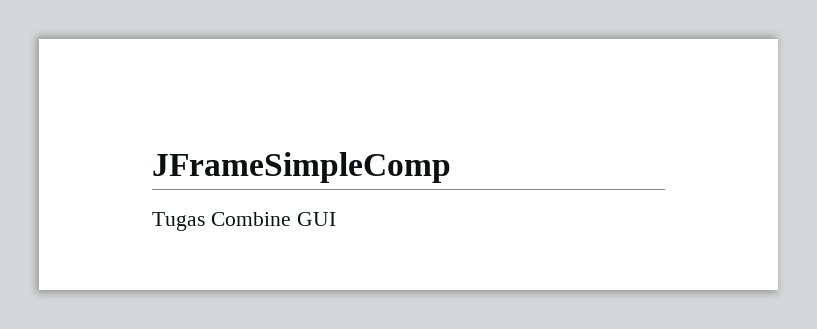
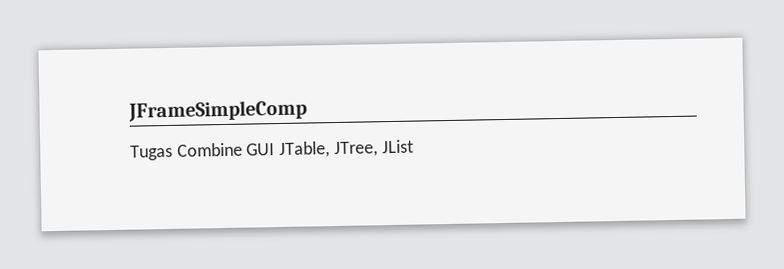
- Tugas Combine GUI
+ Tugas Combine GUI JTable, JTree, JList

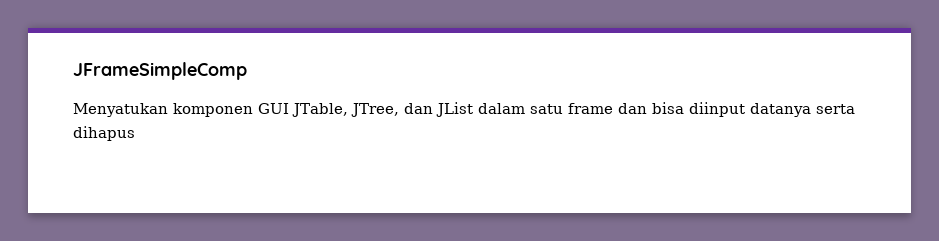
- Tugas Combine GUI JTable, JTree, JList
+ Menyatukan komponen GUI JTable, JTree, dan JList dalam satu frame dan bisa diinput datanya serta dihapus

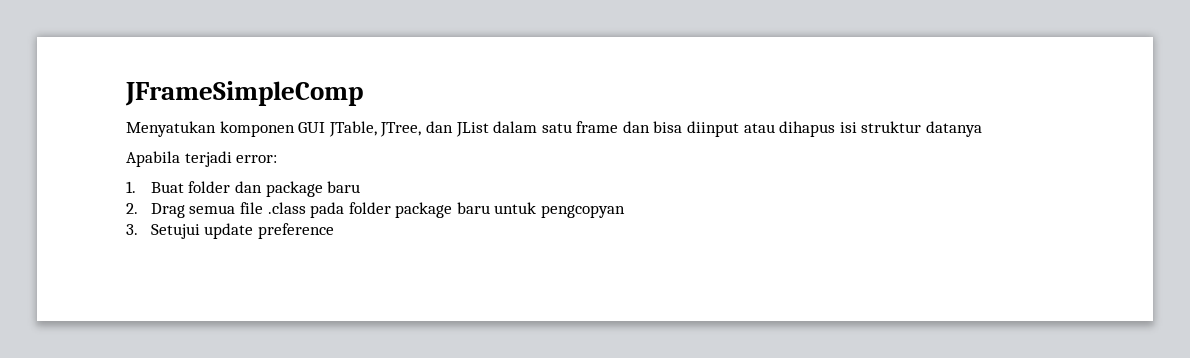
- Menyatukan komponen GUI JTable, JTree, dan JList dalam satu frame dan bisa diinput datanya serta dihapus
+ Menyatukan komponen GUI JTable, JTree, dan JList dalam satu frame dan bisa diinput atau dihapus isi struktur datanya
+ Apabila terjadi error:
+ 1. Buat folder dan package baru
+ 2. Drag semua file .class pada folder package baru untuk pengcopyan
+ 3. Setujui update preference

